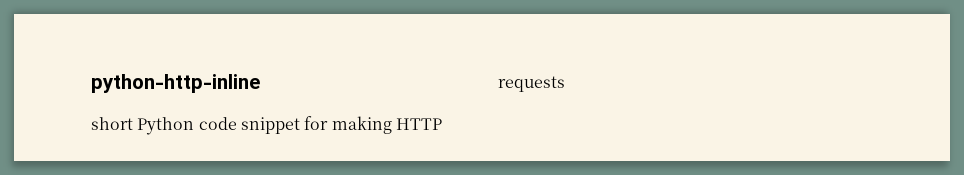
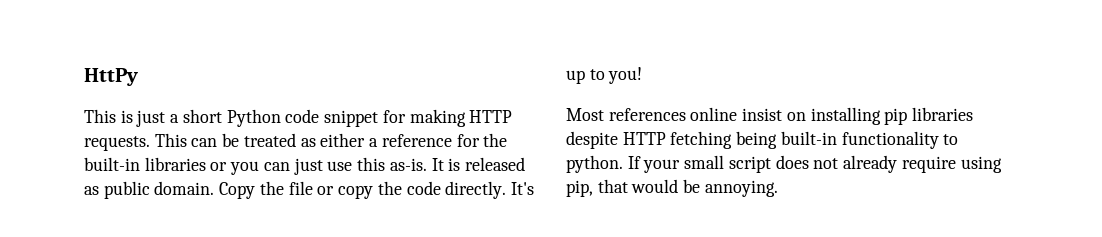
- python-http-inline
- short Python code snippet for making HTTP requests
+ HttPy
+ This is just a short Python code snippet for making HTTP requests. This can be treated as either a reference for the built-in libraries or you can just use this as-is. It is released as public domain. Copy the file or copy the code directly. It's up to you!
+ Most references online insist on installing pip libraries despite HTTP fetching being built-in functionality to python. If your small script does not already require using pip, that would be annoying.

